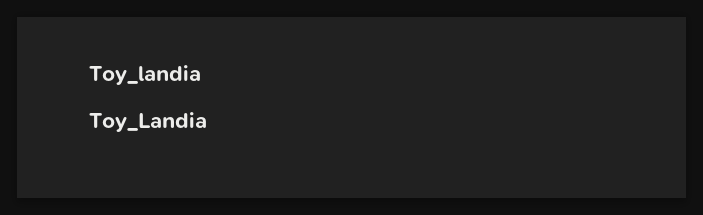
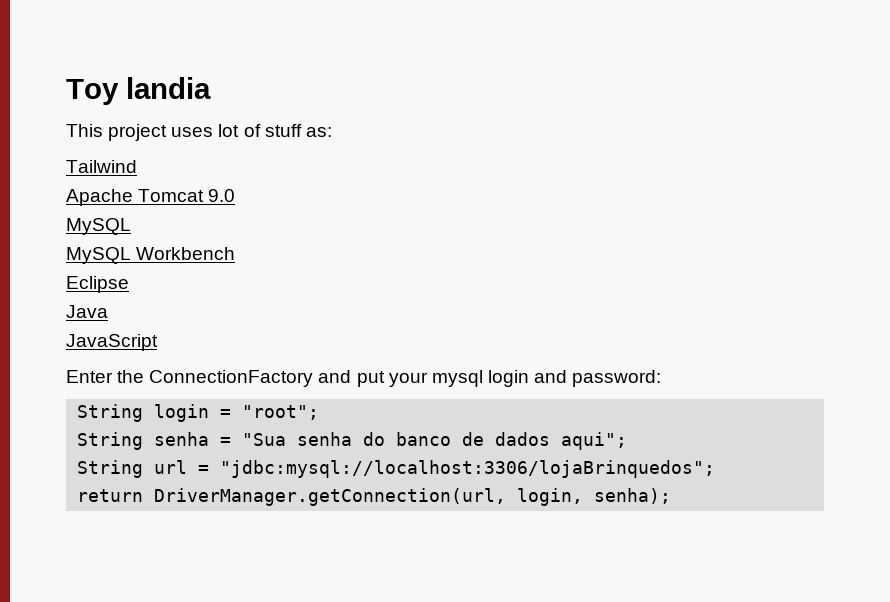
- Toy_landia
- Toy_Landia
+ Toy landia
+ This project uses lot of stuff as:
+ Tailwind
+ Apache Tomcat 9.0
+ MySQL
+ MySQL Workbench
+ Eclipse
+ Java
+ JavaScript
+ Enter the ConnectionFactory and put your mysql login and password:
+ String login = "root";
+ String senha = "Sua senha do banco de dados aqui";
+ String url = "jdbc:mysql://localhost:3306/lojaBrinquedos";
+ return DriverManager.getConnection(url, login, senha);

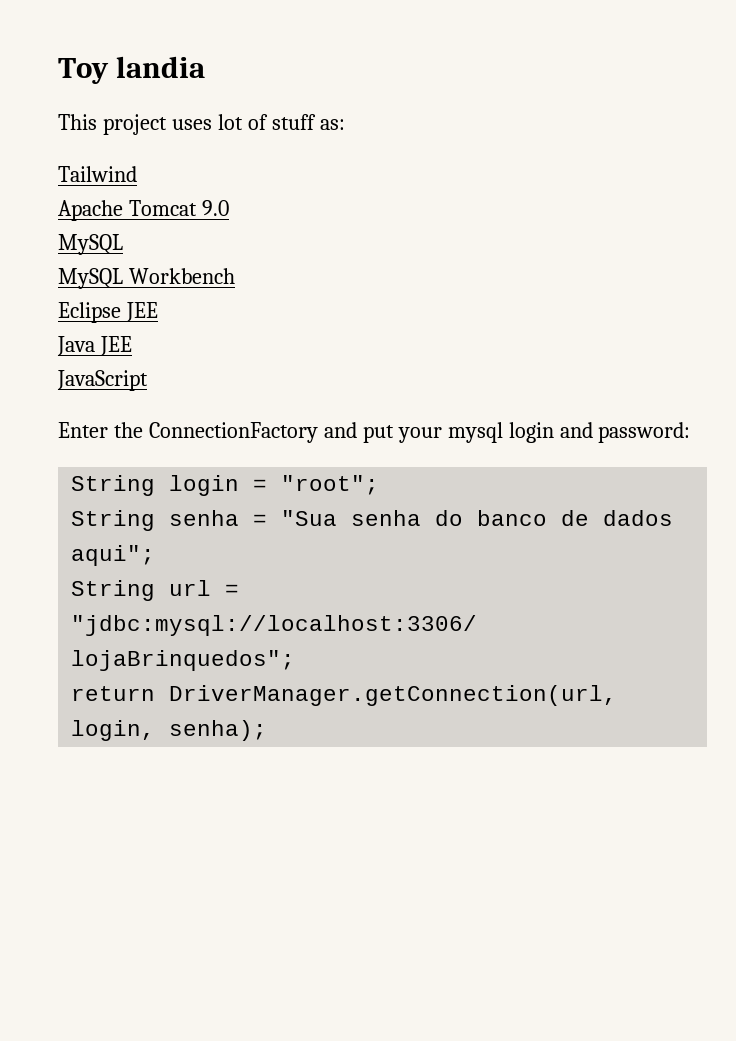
- Eclipse
+ Eclipse JEE
- Java
+ Java JEE

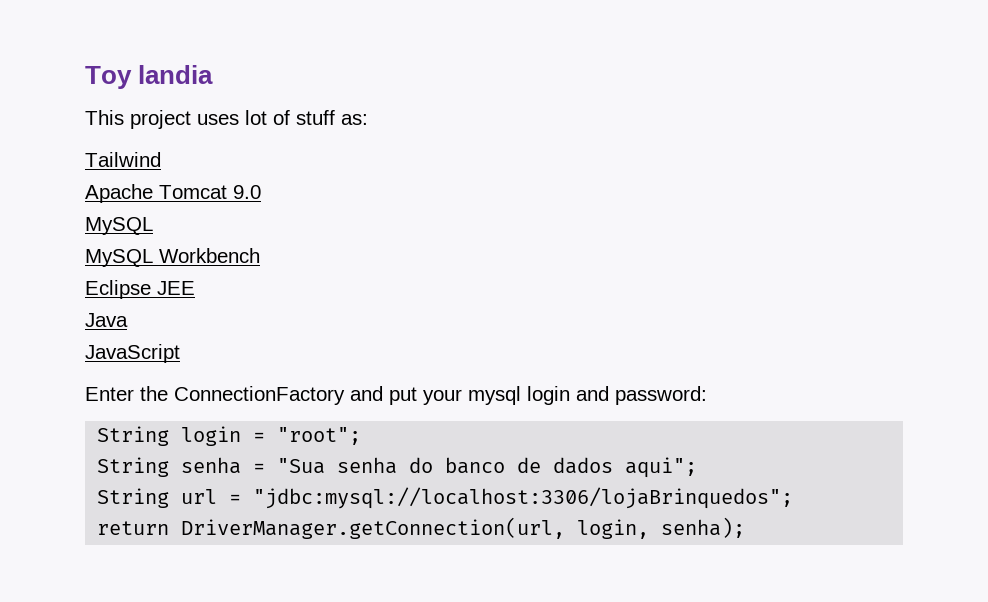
- Java JEE
+ Java

